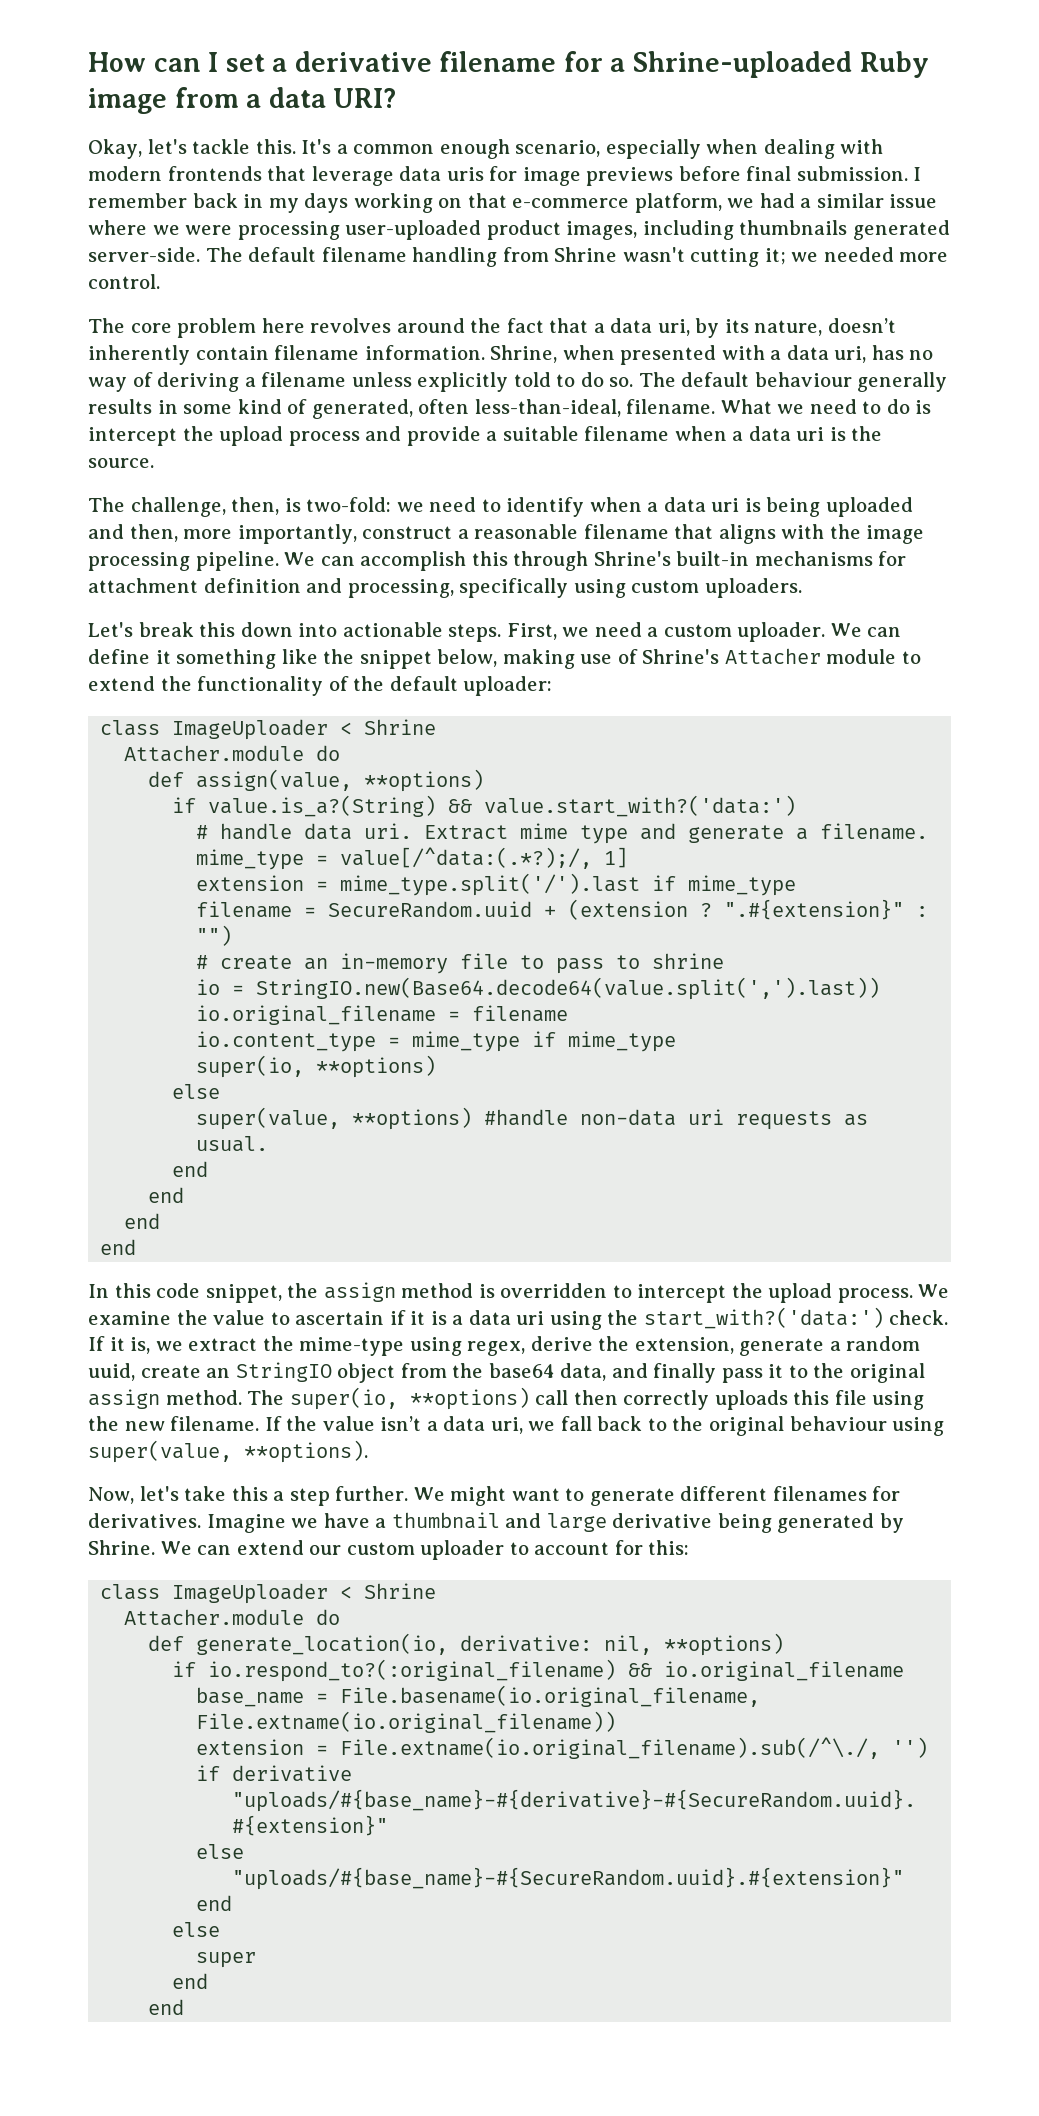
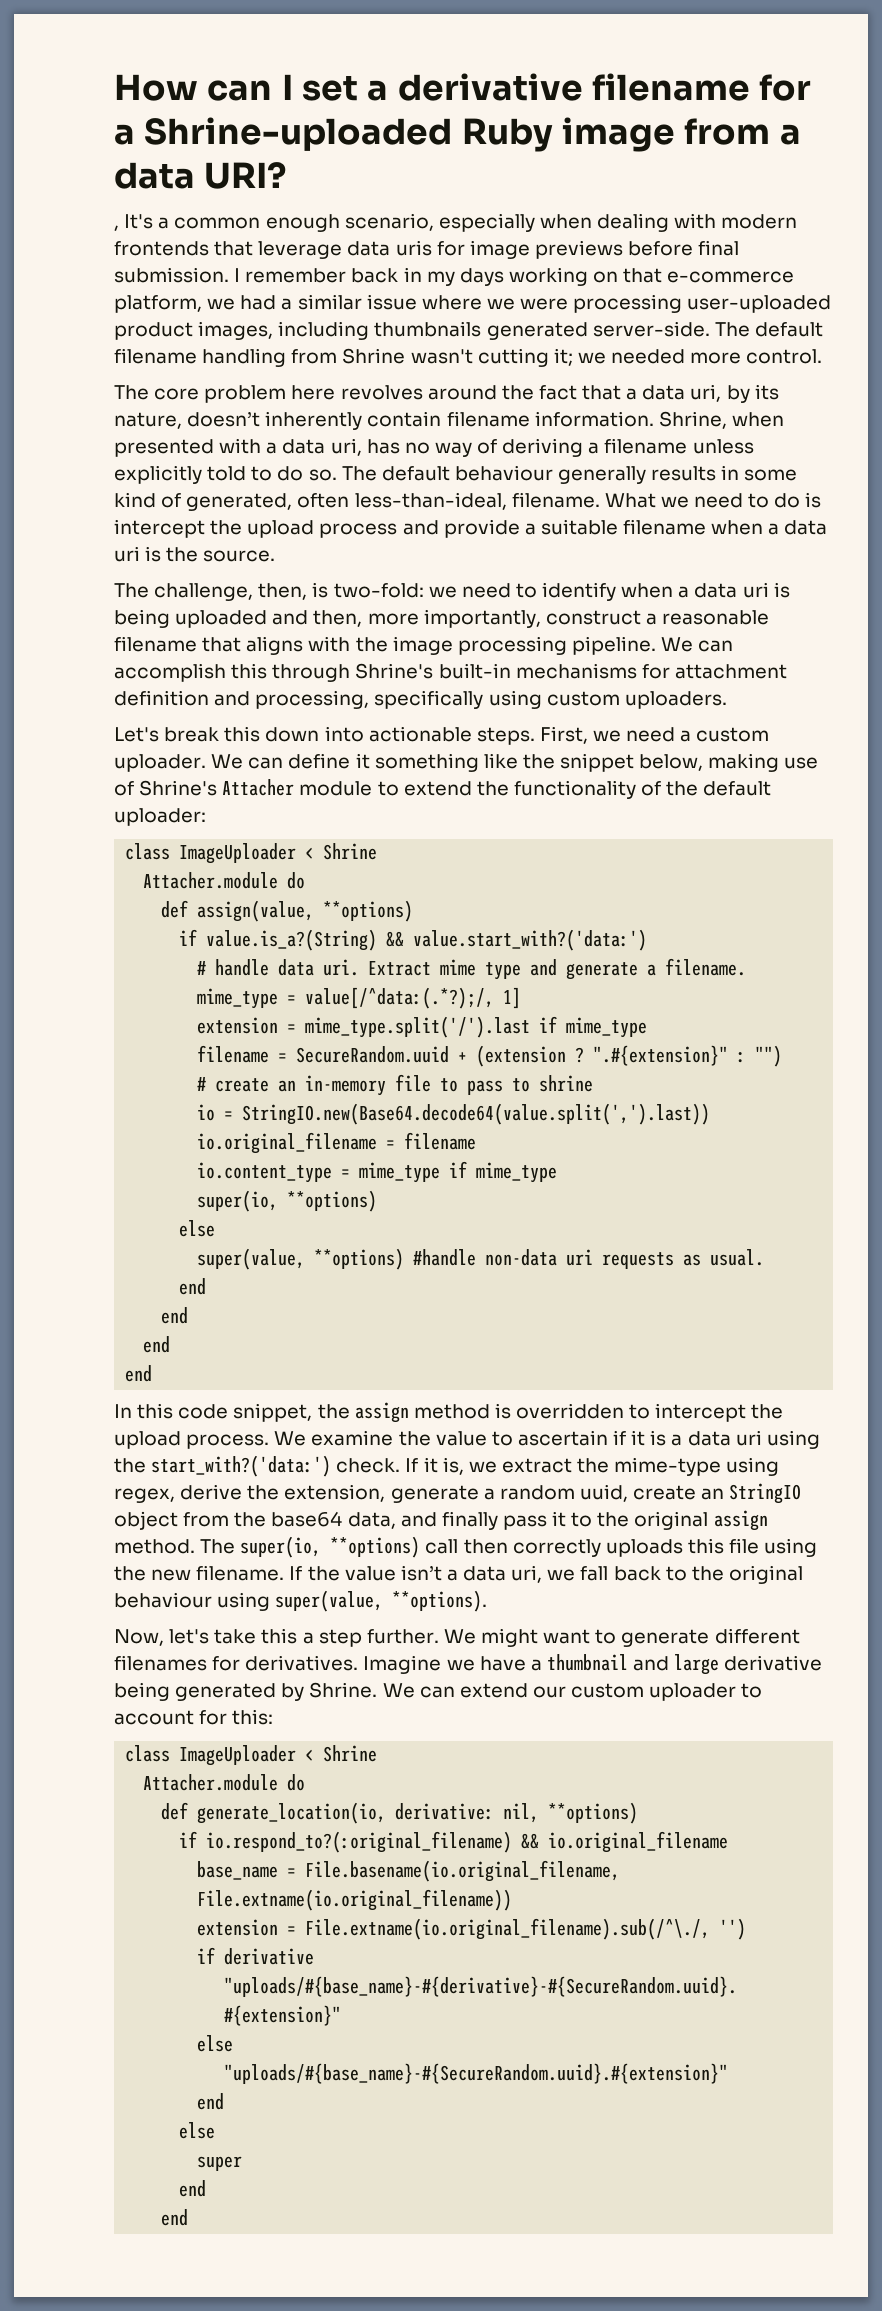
- Okay, let's tackle this. It's a common enough scenario, especially when dealing with modern frontends that leverage data uris for image previews before final submission.
+ , It's a common enough scenario, especially when dealing with modern frontends that leverage data uris for image previews before final submission.

